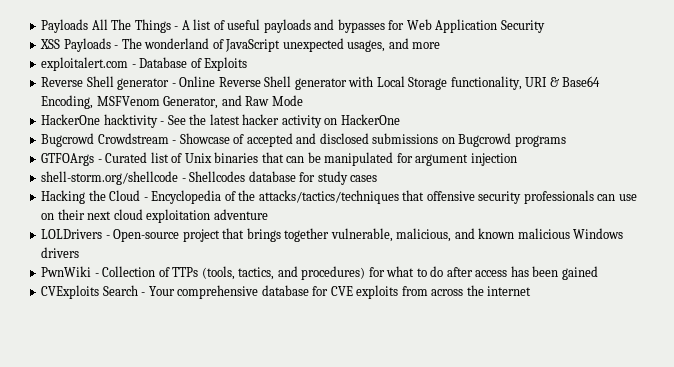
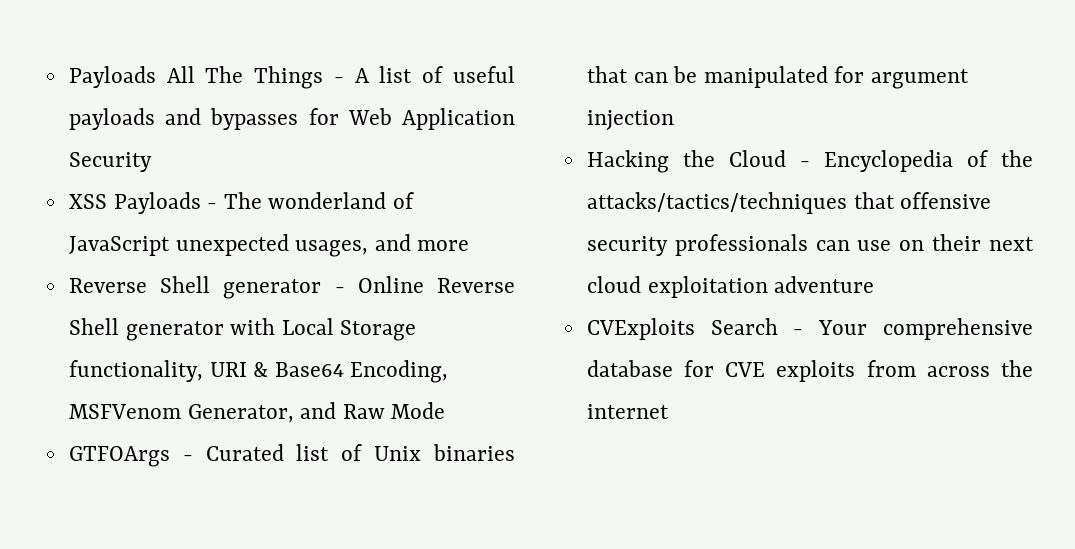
- exploitalert.com - Database of Exploits
- HackerOne hacktivity - See the latest hacker activity on HackerOne
- Bugcrowd Crowdstream - Showcase of accepted and disclosed submissions on Bugcrowd programs
- shell-storm.org/shellcode - Shellcodes database for study cases
- LOLDrivers - Open-source project that brings together vulnerable, malicious, and known malicious Windows drivers
- PwnWiki - Collection of TTPs (tools, tactics, and procedures) for what to do after access has been gained

